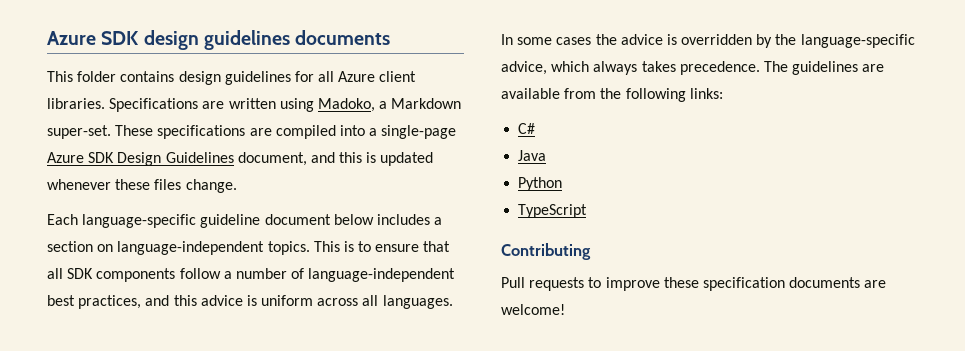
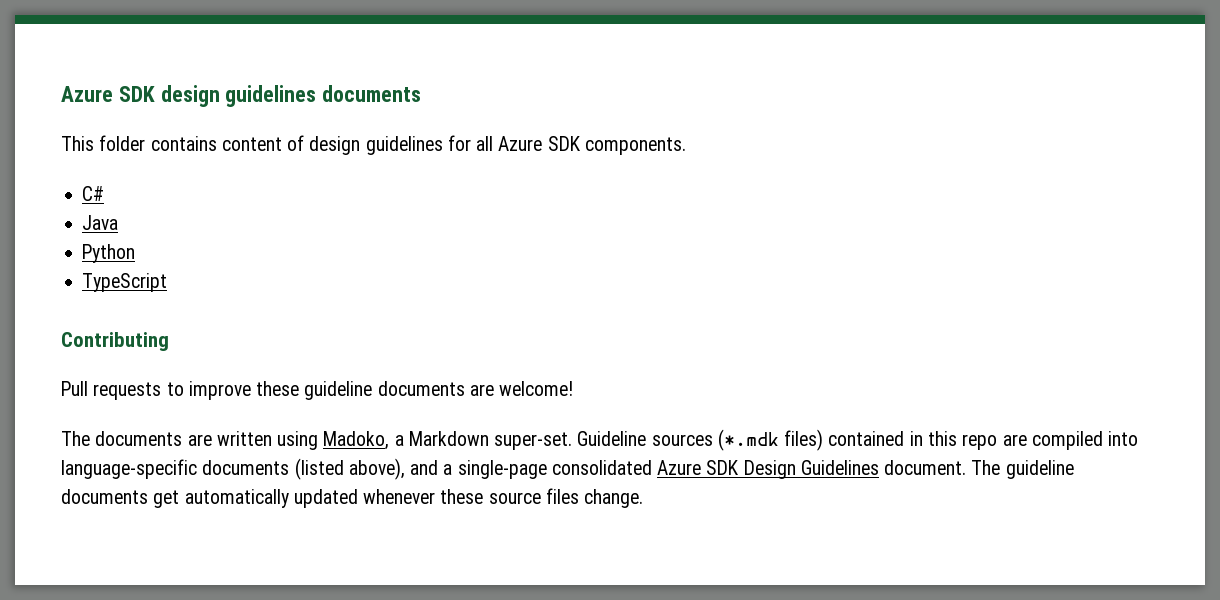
- This folder contains design guidelines for all Azure client libraries. Specifications are written using Madoko, a Markdown super-set. These specifications are compiled into a single-page Azure SDK Design Guidelines document, and this is updated whenever these files change.
- Each language-specific guideline document below includes a section on language-independent topics. This is to ensure that all SDK components follow a number of language-independent best practices, and this advice is uniform across all languages. In some cases the advice is overridden by the language-specific advice, which always takes precedence. The guidelines are available from the following links:
+ This folder contains content of design guidelines for all Azure SDK components.
- Pull requests to improve these specification documents are welcome!
+ Pull requests to improve these guideline documents are welcome!
+ The documents are written using Madoko, a Markdown super-set. Guideline sources (*.mdk files) contained in this repo are compiled into language-specific documents (listed above), and a single-page consolidated Azure SDK Design Guidelines document. The guideline documents get automatically updated whenever these source files change.

